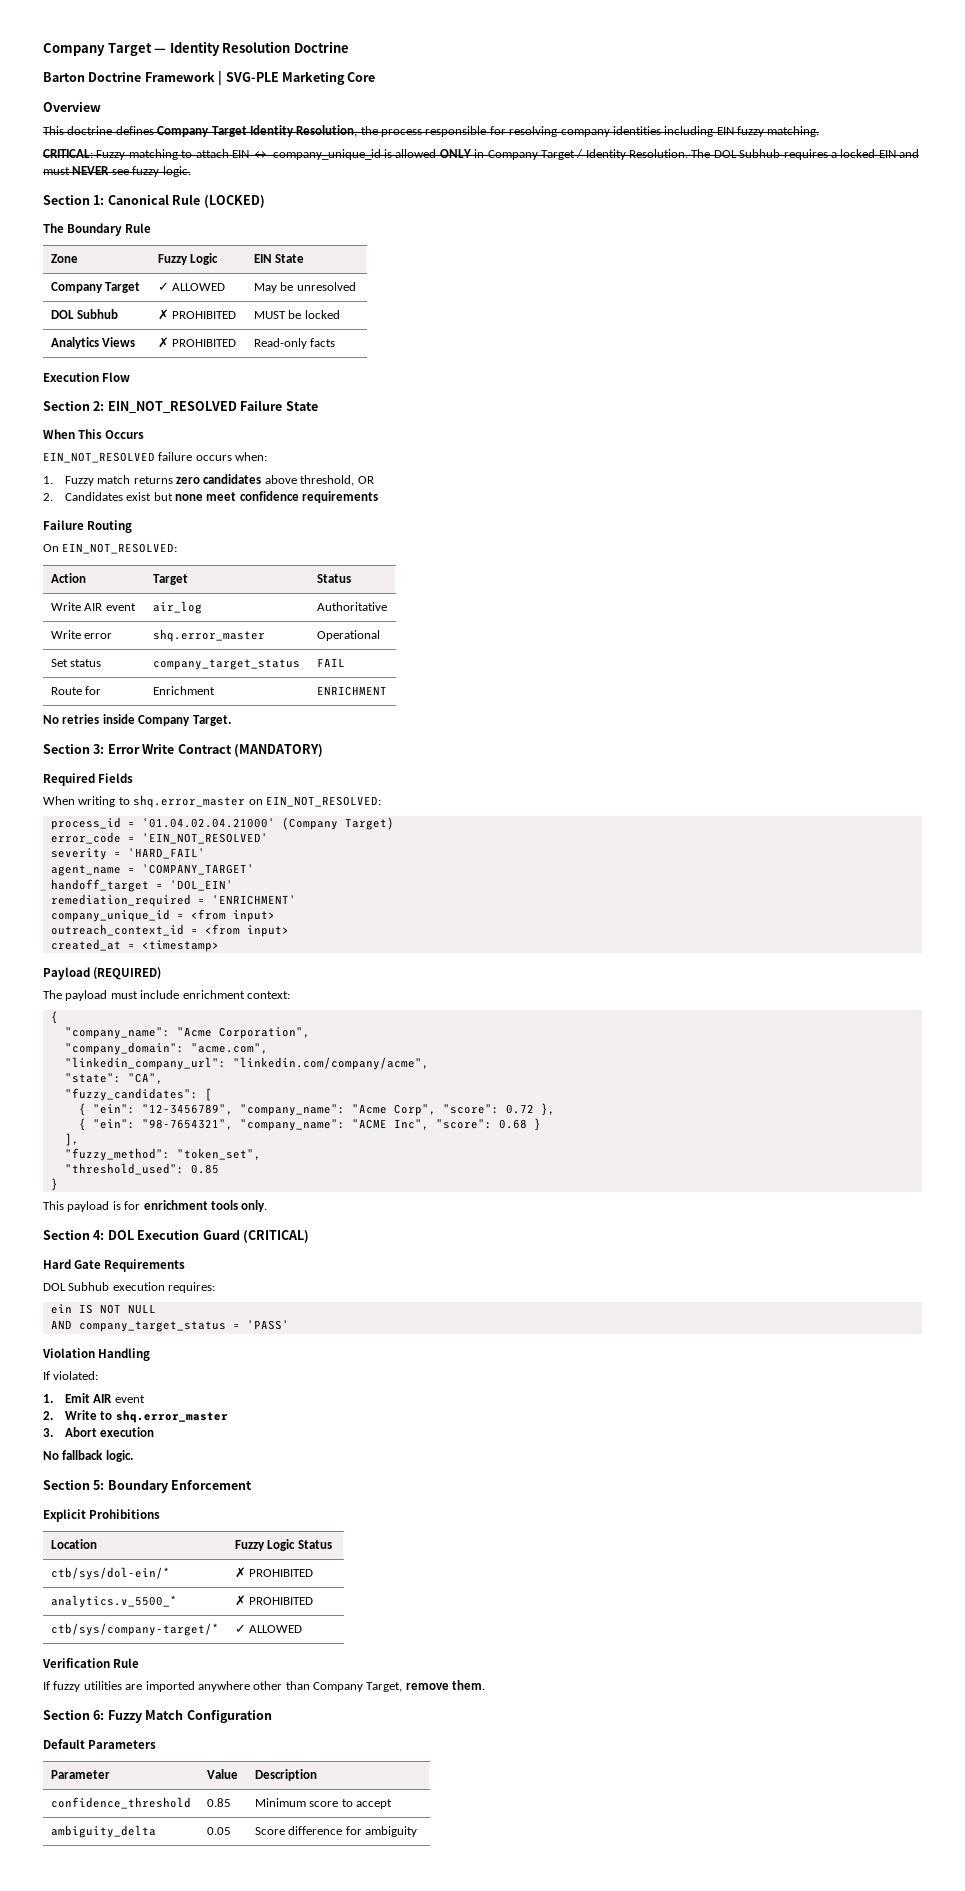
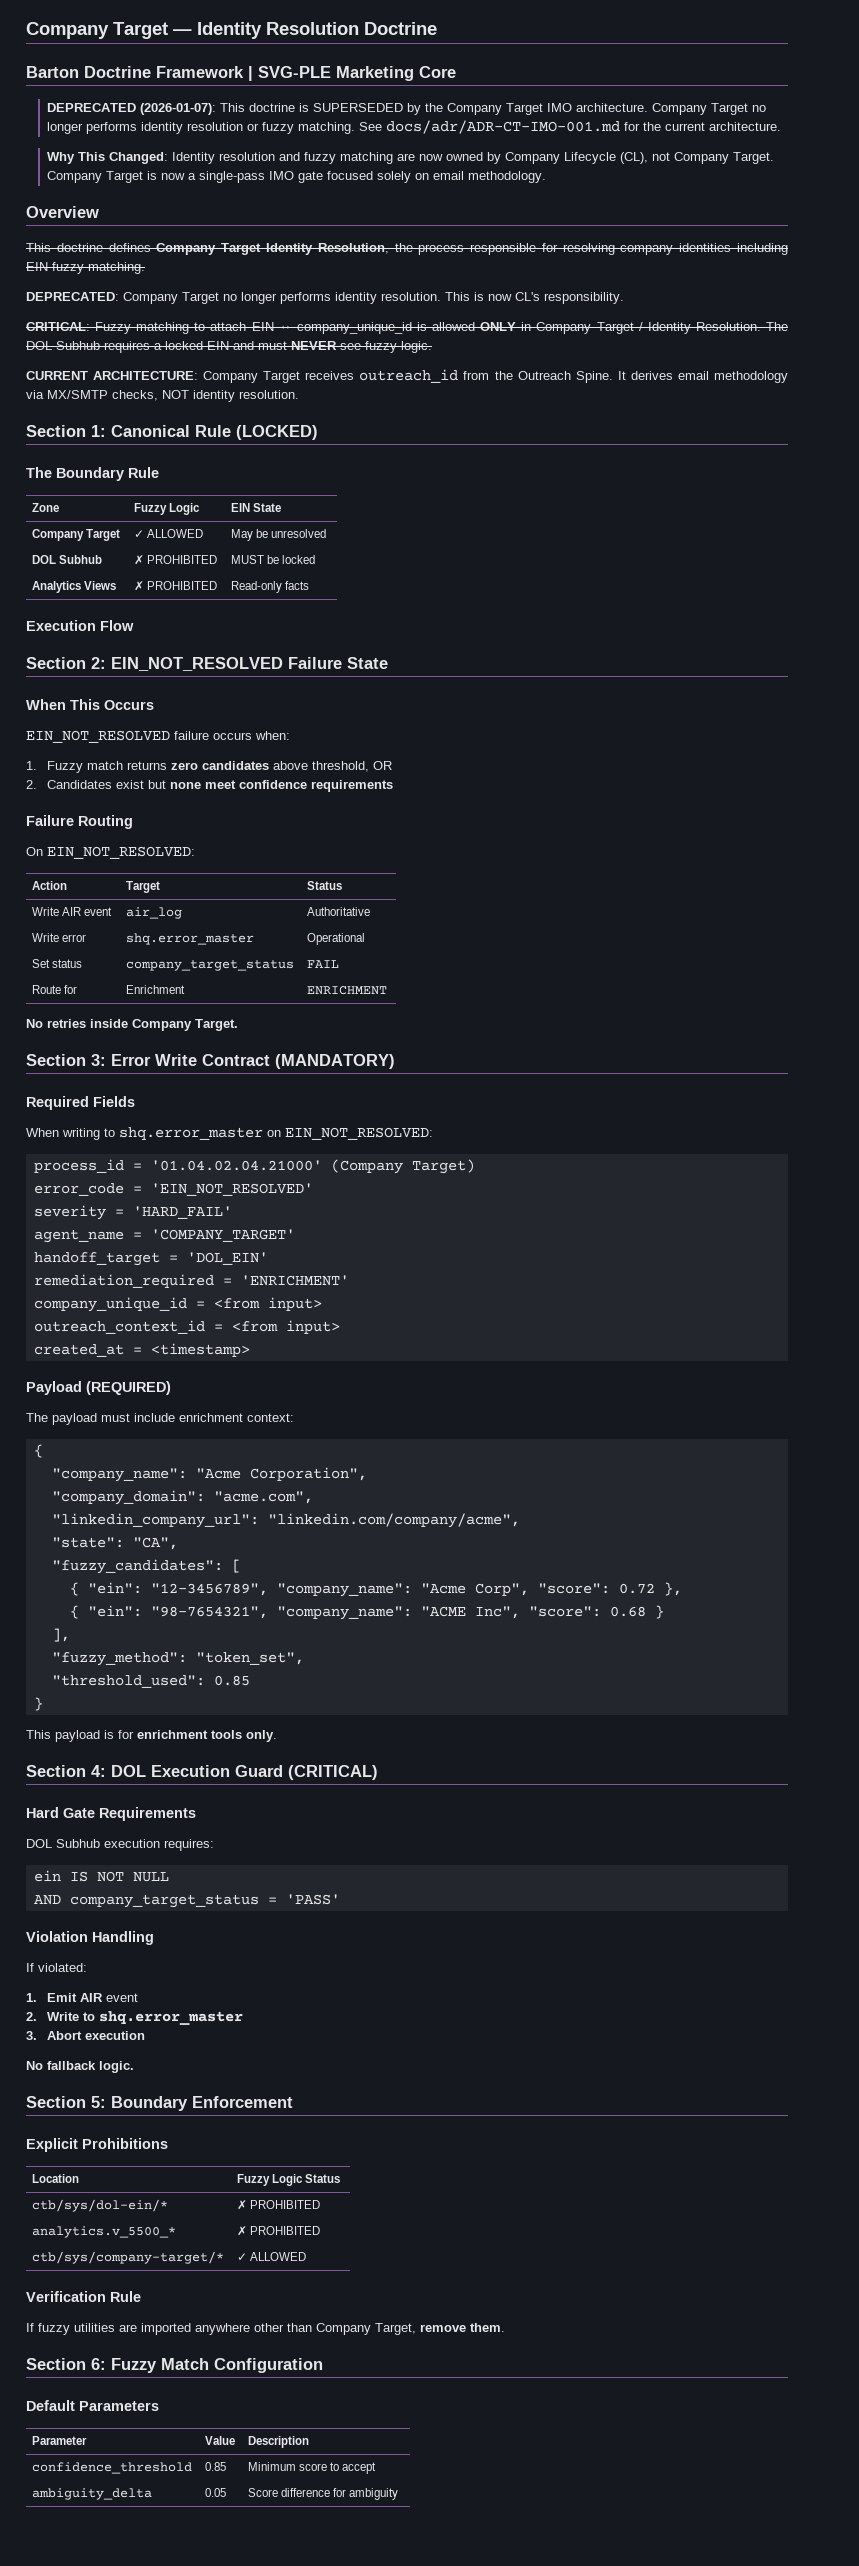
+ DEPRECATED (2026-01-07): This doctrine is SUPERSEDED by the Company Target IMO architecture. Company Target no longer performs identity resolution or fuzzy matching. See docs/adr/ADR-CT-IMO-001.md for the current architecture.
+ Why This Changed: Identity resolution and fuzzy matching are now owned by Company Lifecycle (CL), not Company Target. Company Target is now a single-pass IMO gate focused solely on email methodology.
+ DEPRECATED: Company Target no longer performs identity resolution. This is now CL's responsibility.
+ CURRENT ARCHITECTURE: Company Target receives outreach_id from the Outreach Spine. It derives email methodology via MX/SMTP checks, NOT identity resolution.

